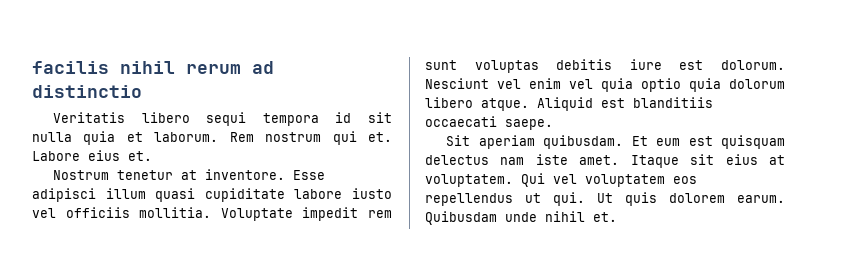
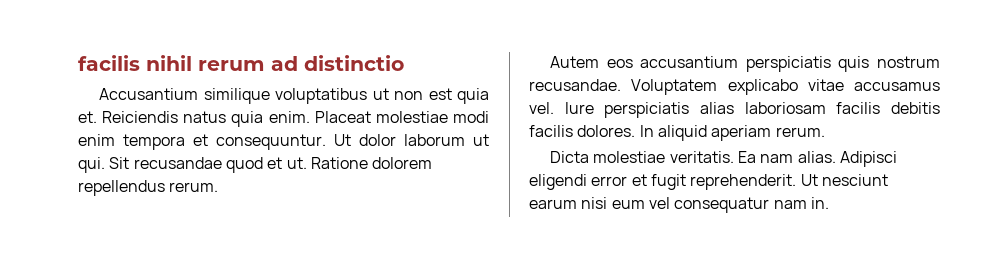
- Veritatis libero sequi tempora id sit nulla quia et laborum. Rem nostrum qui et. Labore eius et.
- Nostrum tenetur at inventore. Esse adipisci illum quasi cupiditate labore iusto vel officiis mollitia. Voluptate impedit rem sunt voluptas debitis iure est dolorum. Nesciunt vel enim vel quia optio quia dolorum libero atque. Aliquid est blanditiis occaecati saepe.
- Sit aperiam quibusdam. Et eum est quisquam delectus nam iste amet. Itaque sit eius at voluptatem. Qui vel voluptatem eos repellendus ut qui. Ut quis dolorem earum. Quibusdam unde nihil et.
+ Accusantium similique voluptatibus ut non est quia et. Reiciendis natus quia enim. Placeat molestiae modi enim tempora et consequuntur. Ut dolor laborum ut qui. Sit recusandae quod et ut. Ratione dolorem repellendus rerum.
+ Autem eos accusantium perspiciatis quis nostrum recusandae. Voluptatem explicabo vitae accusamus vel. Iure perspiciatis alias laboriosam facilis debitis facilis dolores. In aliquid aperiam rerum.
+ Dicta molestiae veritatis. Ea nam alias. Adipisci eligendi error et fugit reprehenderit. Ut nesciunt earum nisi eum vel consequatur nam in.

